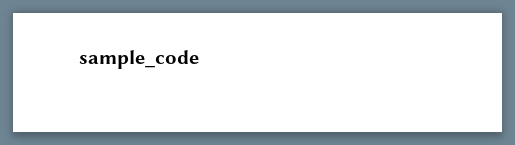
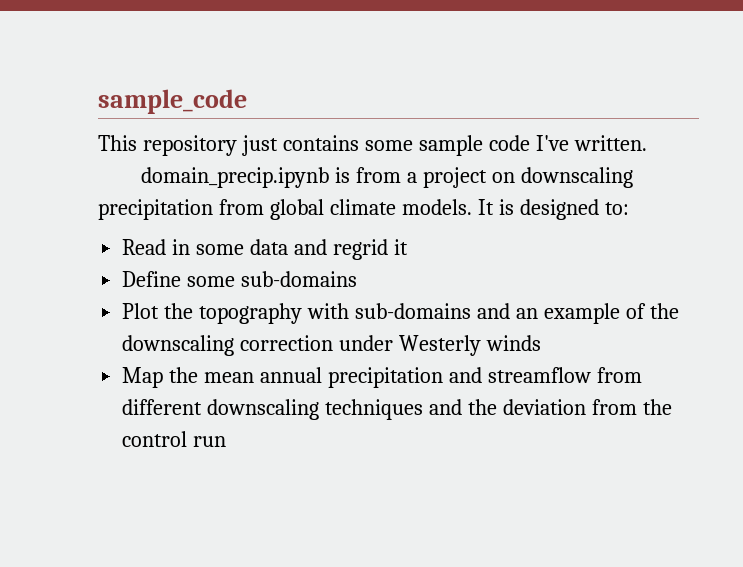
+ This repository just contains some sample code I've written.
+ domain_precip.ipynb is from a project on downscaling precipitation from global climate models. It is designed to:
+ Read in some data and regrid it
+ Define some sub-domains
+ Plot the topography with sub-domains and an example of the downscaling correction under Westerly winds
+ Map the mean annual precipitation and streamflow from different downscaling techniques and the deviation from the control run

